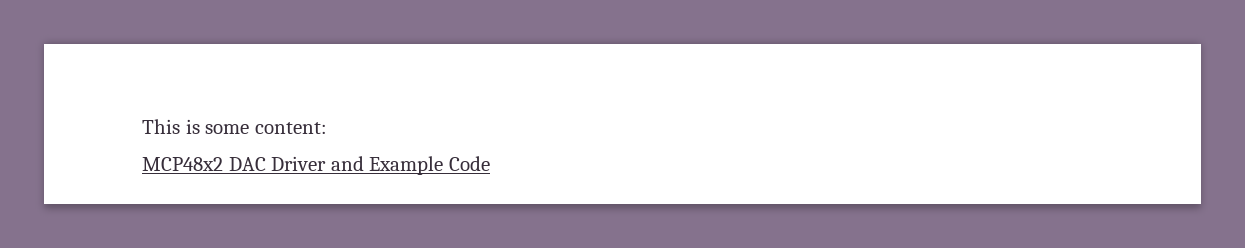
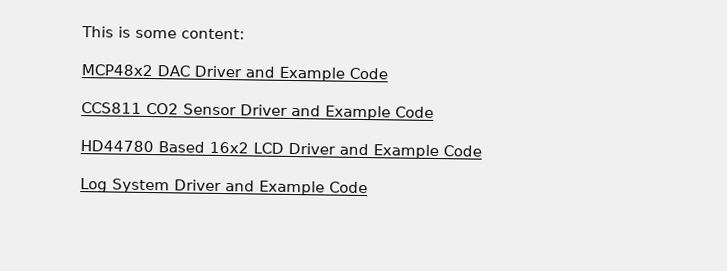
+ CCS811 CO2 Sensor Driver and Example Code
+ HD44780 Based 16x2 LCD Driver and Example Code
+ Log System Driver and Example Code

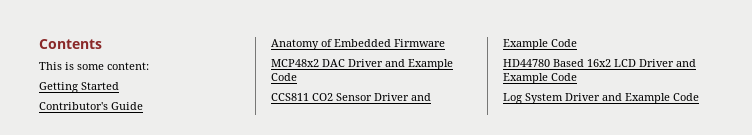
+ Contents
+ Getting Started
+ Contributor's Guide
+ Anatomy of Embedded Firmware

